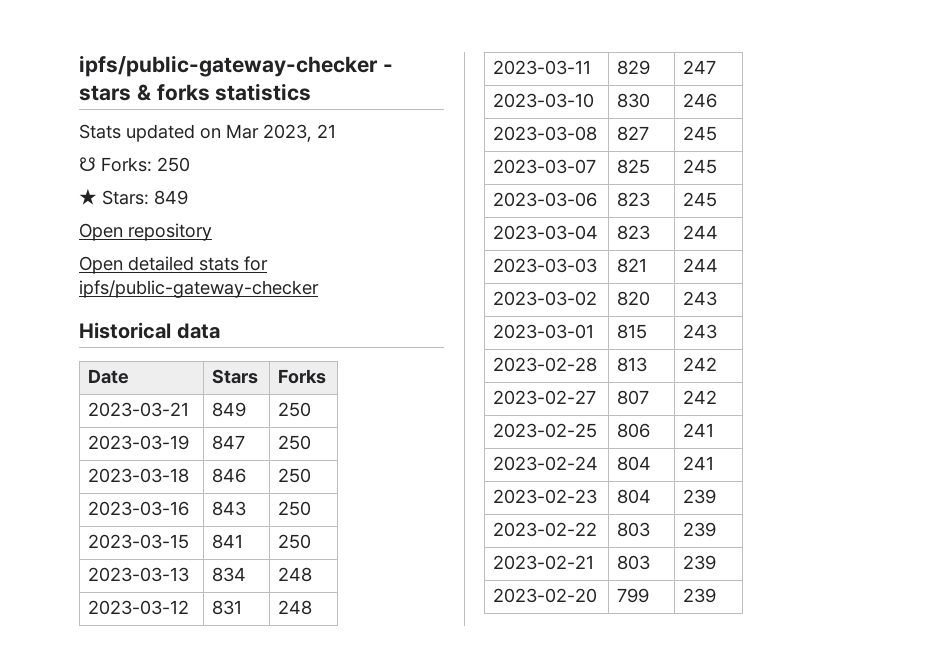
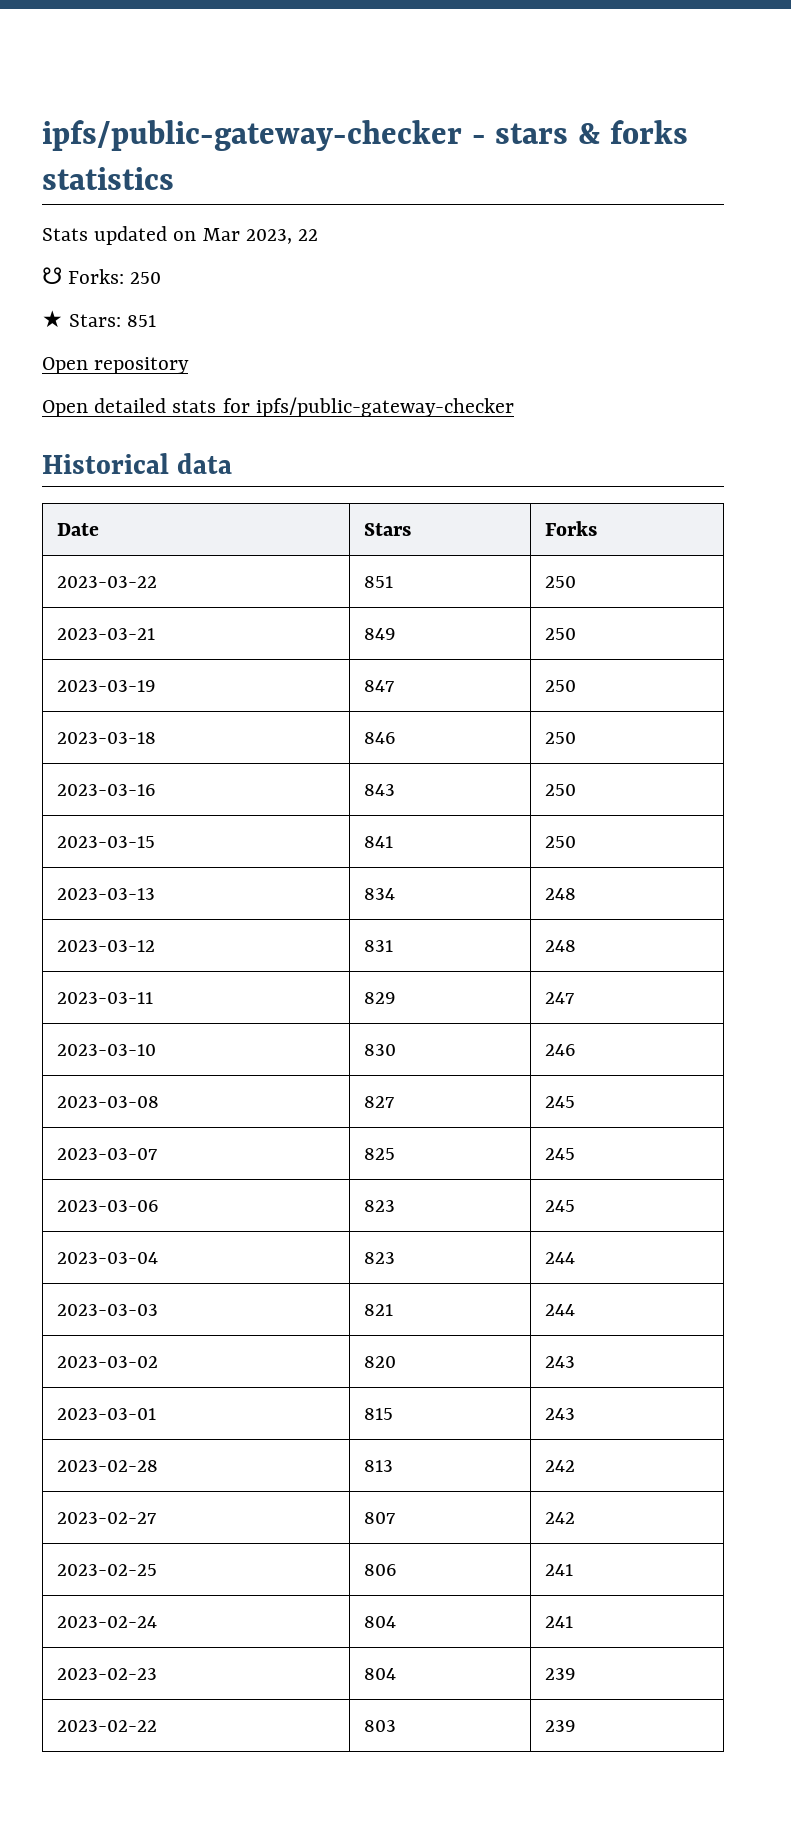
- Stats updated on Mar 2023, 21
+ Stats updated on Mar 2023, 22
- ★ Stars: 849
+ ★ Stars: 851
+ 2023-03-22 | 851 | 250
- 2023-02-21 | 803 | 239
- 2023-02-20 | 799 | 239

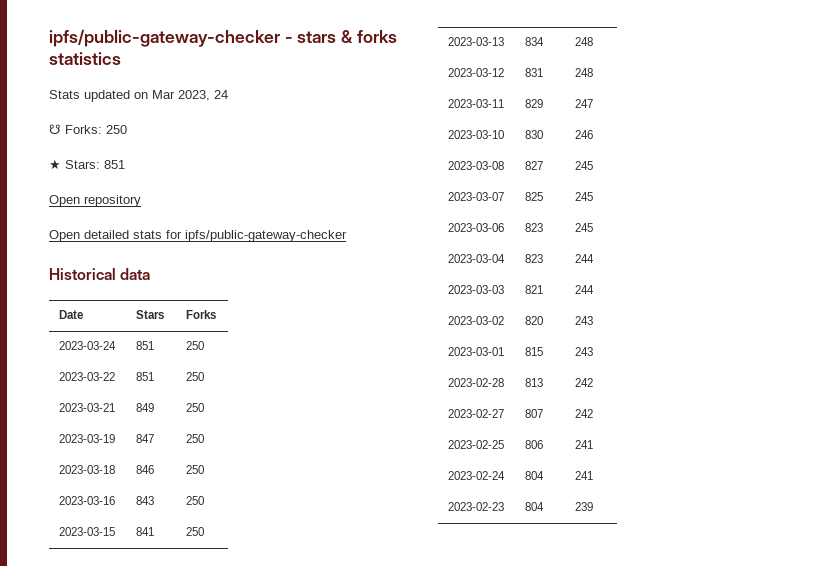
- Stats updated on Mar 2023, 22
+ Stats updated on Mar 2023, 24
+ 2023-03-24 | 851 | 250
- 2023-02-22 | 803 | 239

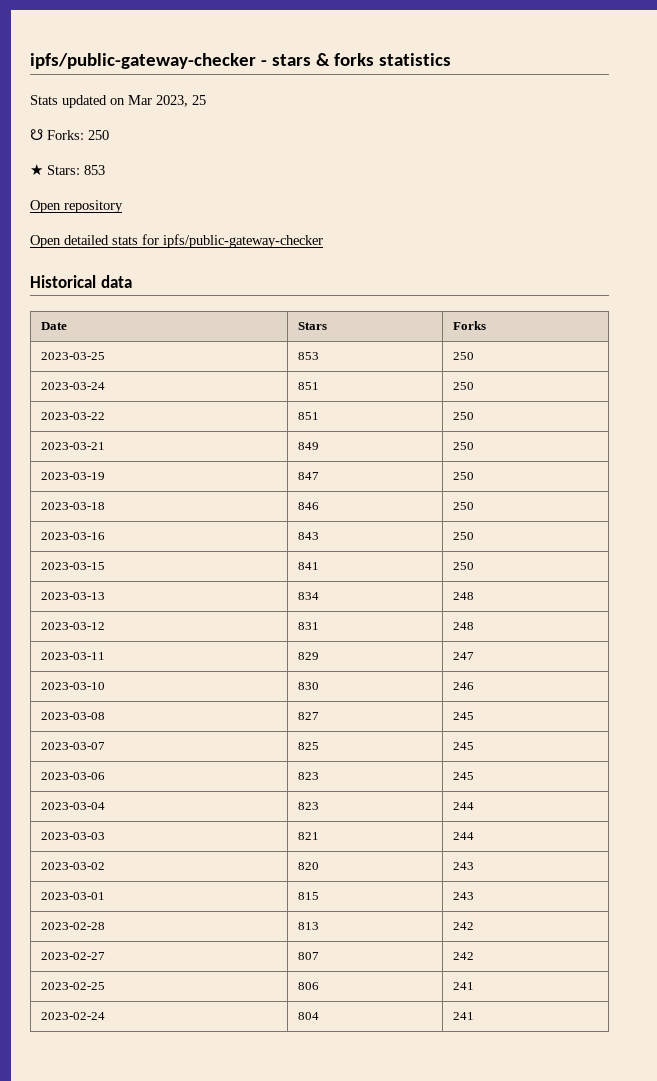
- Stats updated on Mar 2023, 24
+ Stats updated on Mar 2023, 25
- ★ Stars: 851
+ ★ Stars: 853
+ 2023-03-25 | 853 | 250
- 2023-02-23 | 804 | 239

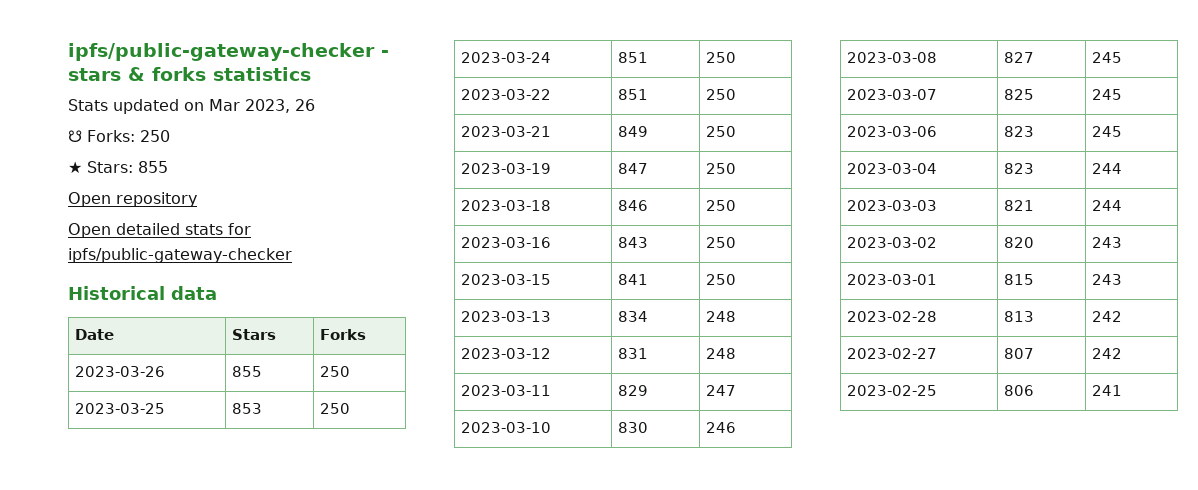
- Stats updated on Mar 2023, 25
+ Stats updated on Mar 2023, 26
- ★ Stars: 853
+ ★ Stars: 855
+ 2023-03-26 | 855 | 250
- 2023-02-24 | 804 | 241

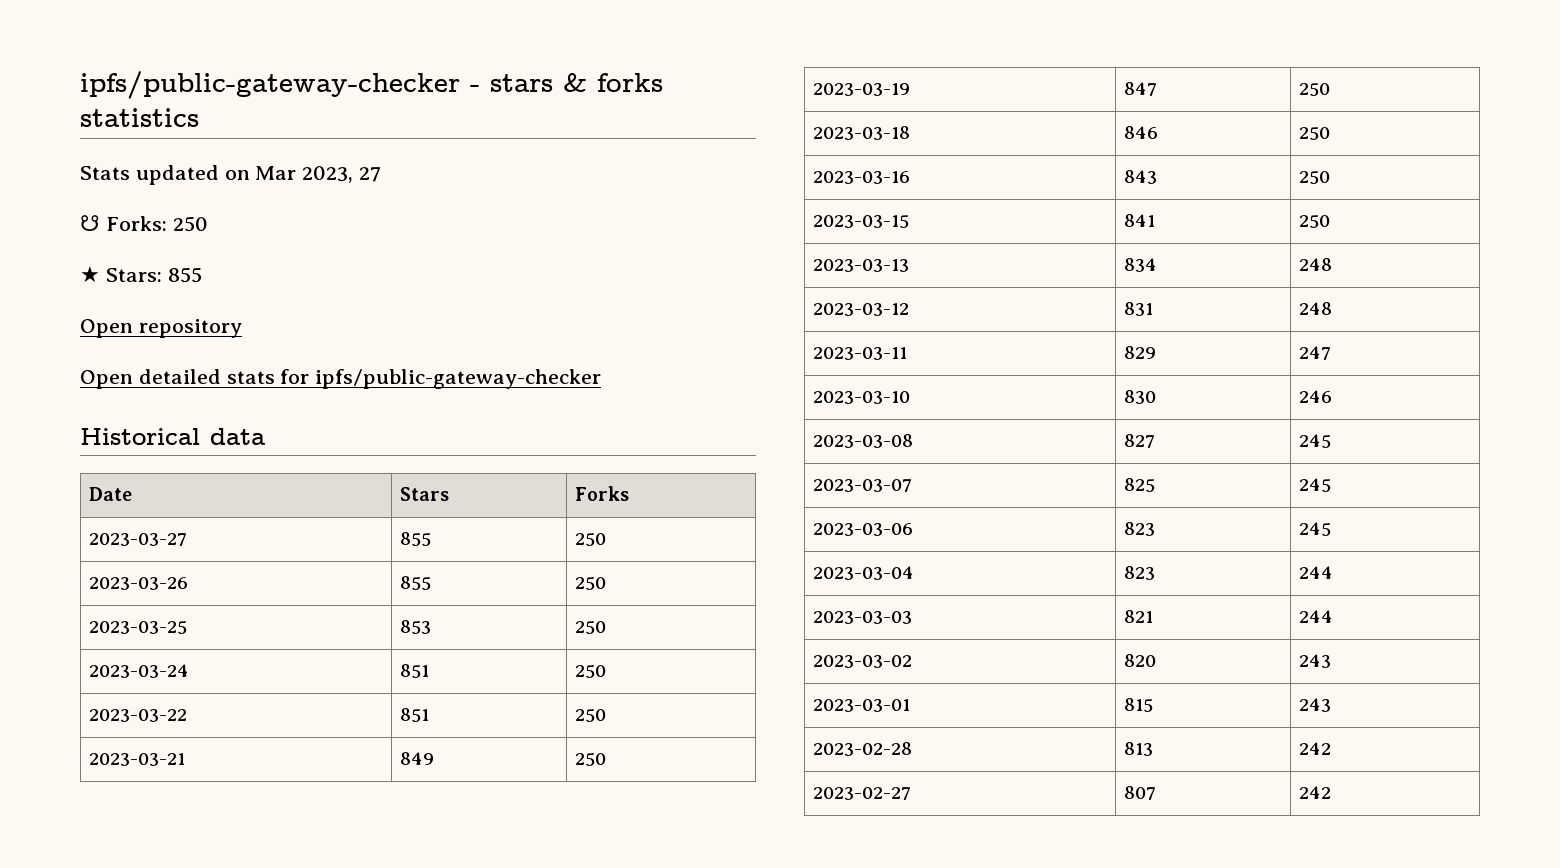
- Stats updated on Mar 2023, 26
+ Stats updated on Mar 2023, 27
+ 2023-03-27 | 855 | 250
- 2023-02-25 | 806 | 241

